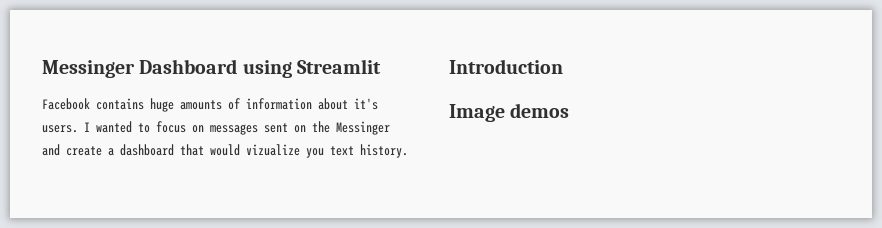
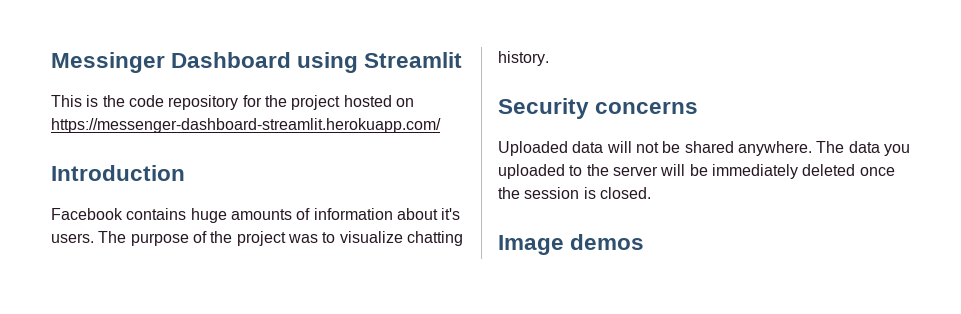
+ This is the code repository for the project hosted on https://messenger-dashboard-streamlit.herokuapp.com/
+ Introduction
- I wanted to focus on messages sent on the Messinger and create a dashboard that would vizualize you text history.
- Introduction
+ The purpose of the project was to visualize chatting history.
+ Security concerns
+ Uploaded data will not be shared anywhere. The data you uploaded to the server will be immediately deleted once the session is closed.

